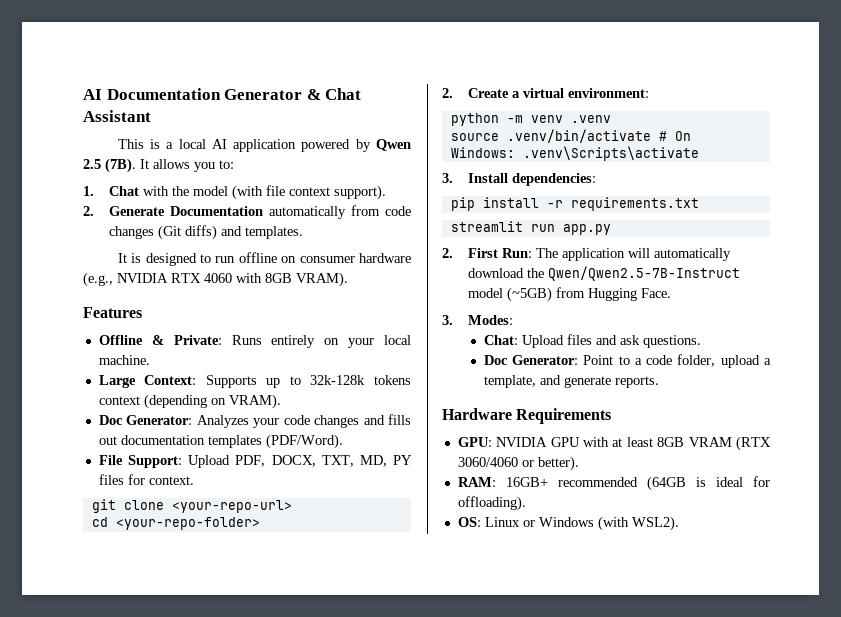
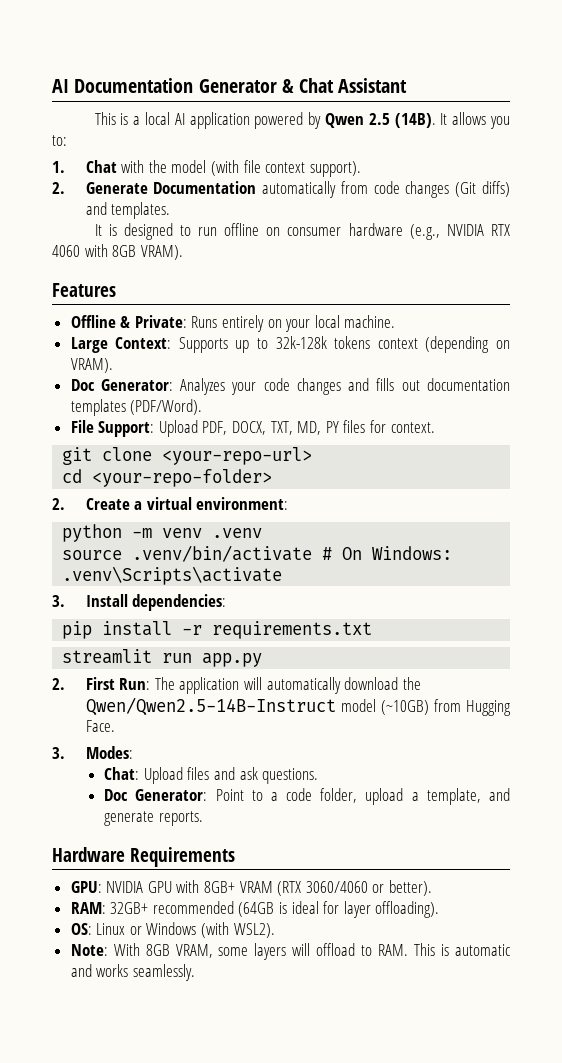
- This is a local AI application powered by Qwen 2.5 (7B).
+ This is a local AI application powered by Qwen 2.5 (14B).
- 2. First Run: The application will automatically download the Qwen/Qwen2.5-7B-Instruct model (~5GB) from Hugging Face.
+ 2. First Run: The application will automatically download the Qwen/Qwen2.5-14B-Instruct model (~10GB) from Hugging Face.
- GPU: NVIDIA GPU with at least 8GB VRAM (RTX 3060/4060 or better).
+ GPU: NVIDIA GPU with 8GB+ VRAM (RTX 3060/4060 or better).
- RAM: 16GB+ recommended (64GB is ideal for offloading).
+ RAM: 32GB+ recommended (64GB is ideal for layer offloading).
+ Note: With 8GB VRAM, some layers will offload to RAM. This is automatic and works seamlessly.

